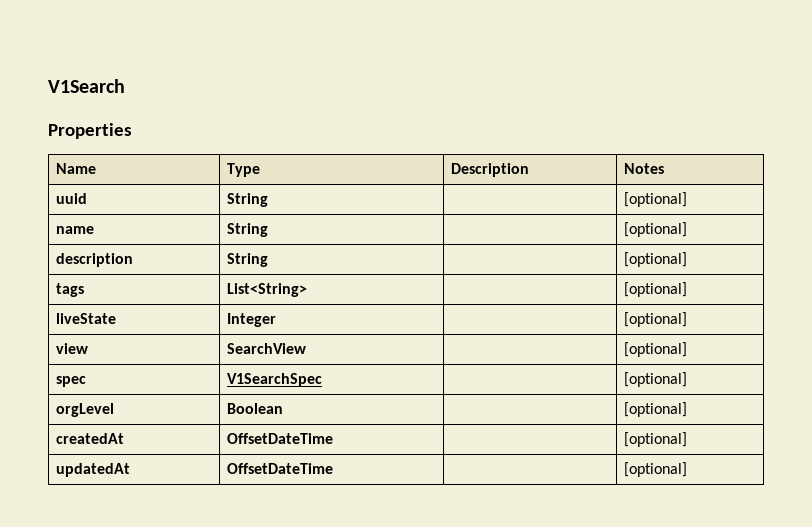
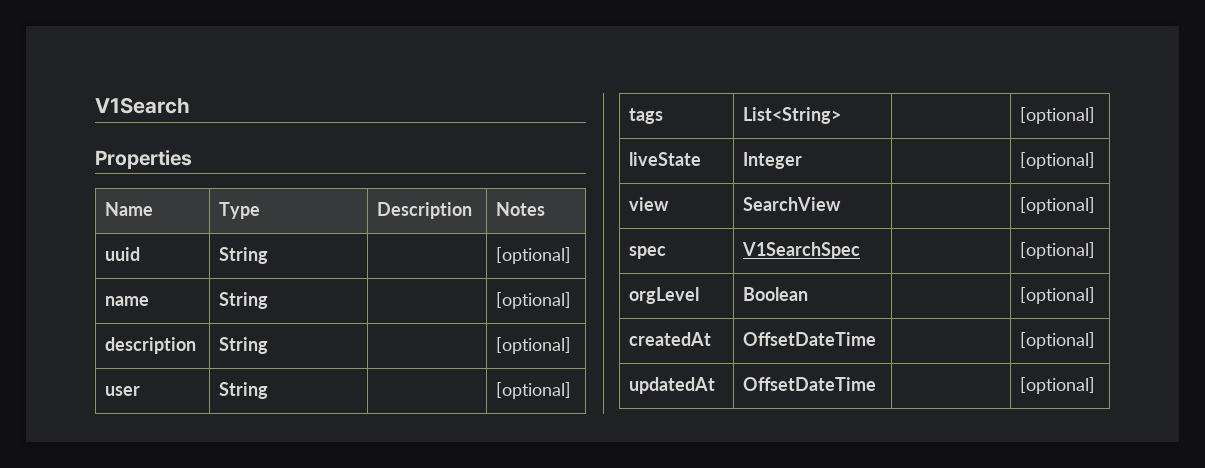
+ user | String | | [optional]

